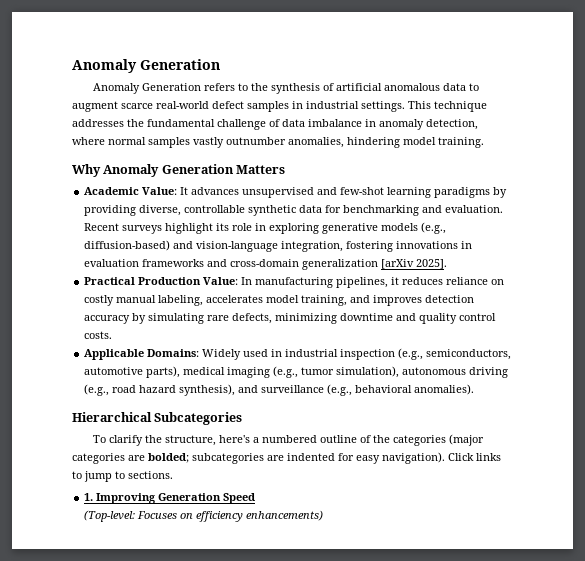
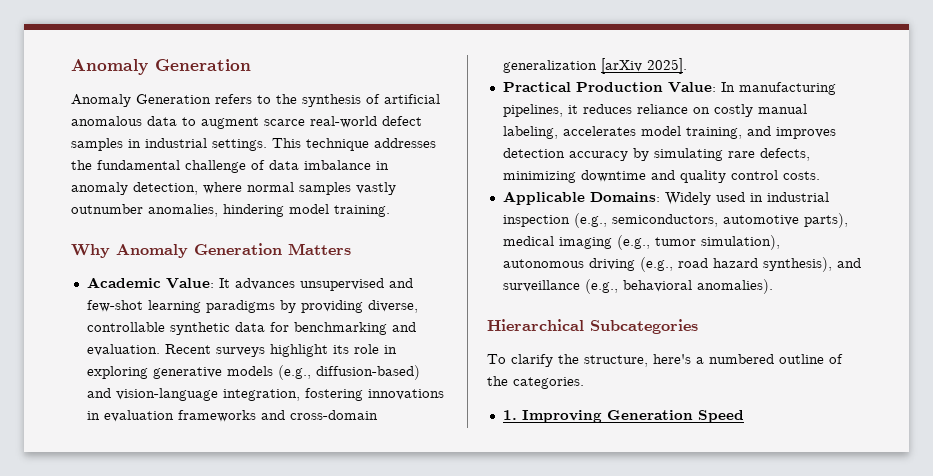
- To clarify the structure, here's a numbered outline of the categories (major categories are bolded; subcategories are indented for easy navigation). Click links to jump to sections.
+ To clarify the structure, here's a numbered outline of the categories.
- (Top-level: Focuses on efficiency enhancements)

